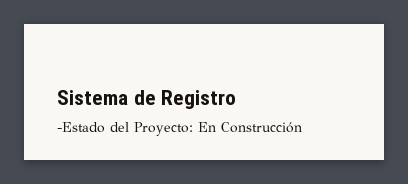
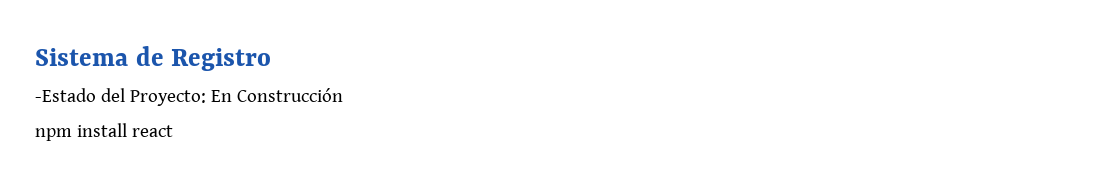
+ npm install react

